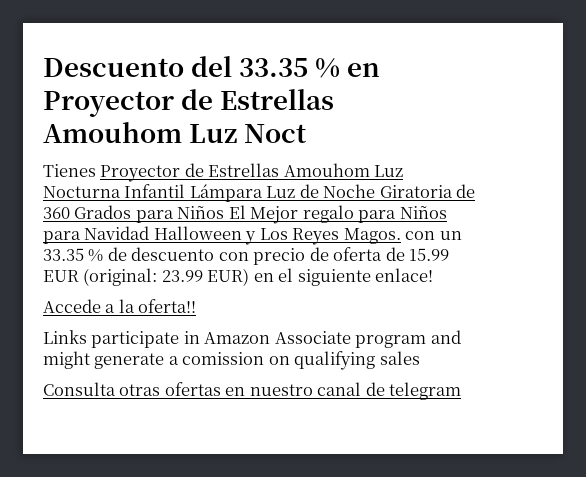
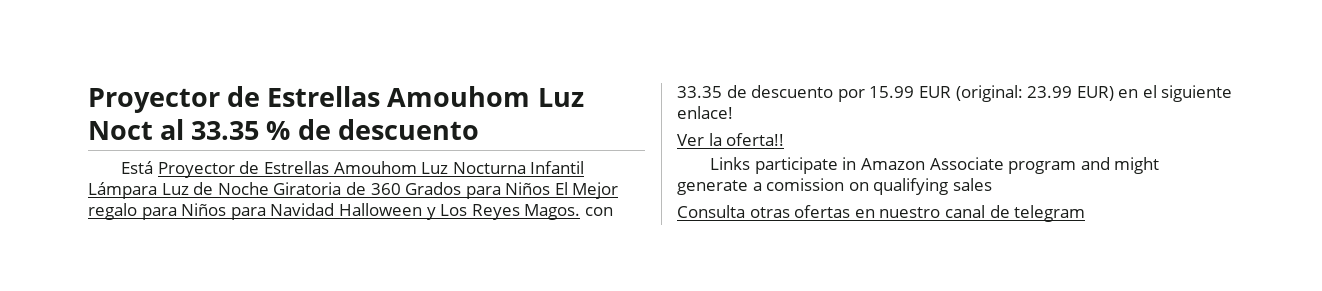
- Descuento del 33.35 % en Proyector de Estrellas Amouhom Luz Noct
- Tienes Proyector de Estrellas Amouhom Luz Nocturna Infantil Lámpara Luz de Noche Giratoria de 360 Grados para Niños El Mejor regalo para Niños para Navidad Halloween y Los Reyes Magos. con un 33.35 % de descuento con precio de oferta de 15.99 EUR (original: 23.99 EUR) en el siguiente enlace!
+ Proyector de Estrellas Amouhom Luz Noct al 33.35 % de descuento
+ Está Proyector de Estrellas Amouhom Luz Nocturna Infantil Lámpara Luz de Noche Giratoria de 360 Grados para Niños El Mejor regalo para Niños para Navidad Halloween y Los Reyes Magos. con 33.35 de descuento por 15.99 EUR (original: 23.99 EUR) en el siguiente enlace!
- Accede a la oferta!!
+ Ver la oferta!!

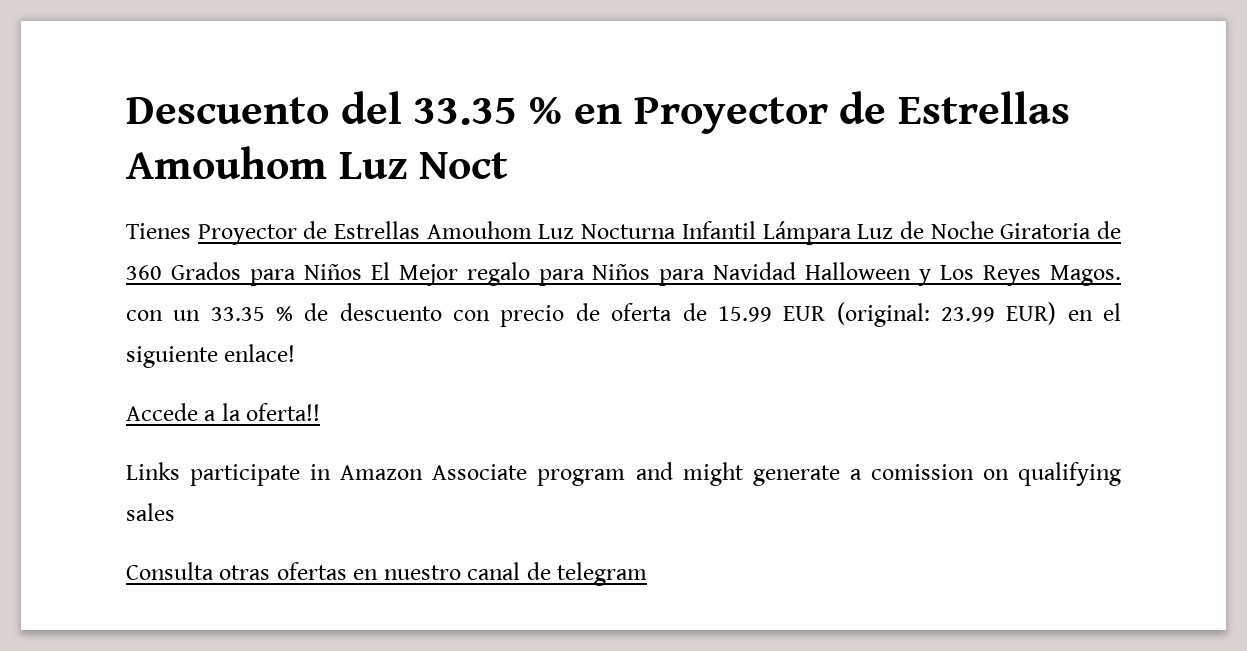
- Proyector de Estrellas Amouhom Luz Noct al 33.35 % de descuento
- Está Proyector de Estrellas Amouhom Luz Nocturna Infantil Lámpara Luz de Noche Giratoria de 360 Grados para Niños El Mejor regalo para Niños para Navidad Halloween y Los Reyes Magos. con 33.35 de descuento por 15.99 EUR (original: 23.99 EUR) en el siguiente enlace!
+ Descuento del 33.35 % en Proyector de Estrellas Amouhom Luz Noct
+ Tienes Proyector de Estrellas Amouhom Luz Nocturna Infantil Lámpara Luz de Noche Giratoria de 360 Grados para Niños El Mejor regalo para Niños para Navidad Halloween y Los Reyes Magos. con un 33.35 % de descuento con precio de oferta de 15.99 EUR (original: 23.99 EUR) en el siguiente enlace!
- Ver la oferta!!
+ Accede a la oferta!!

